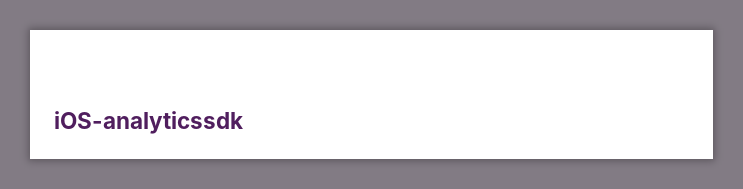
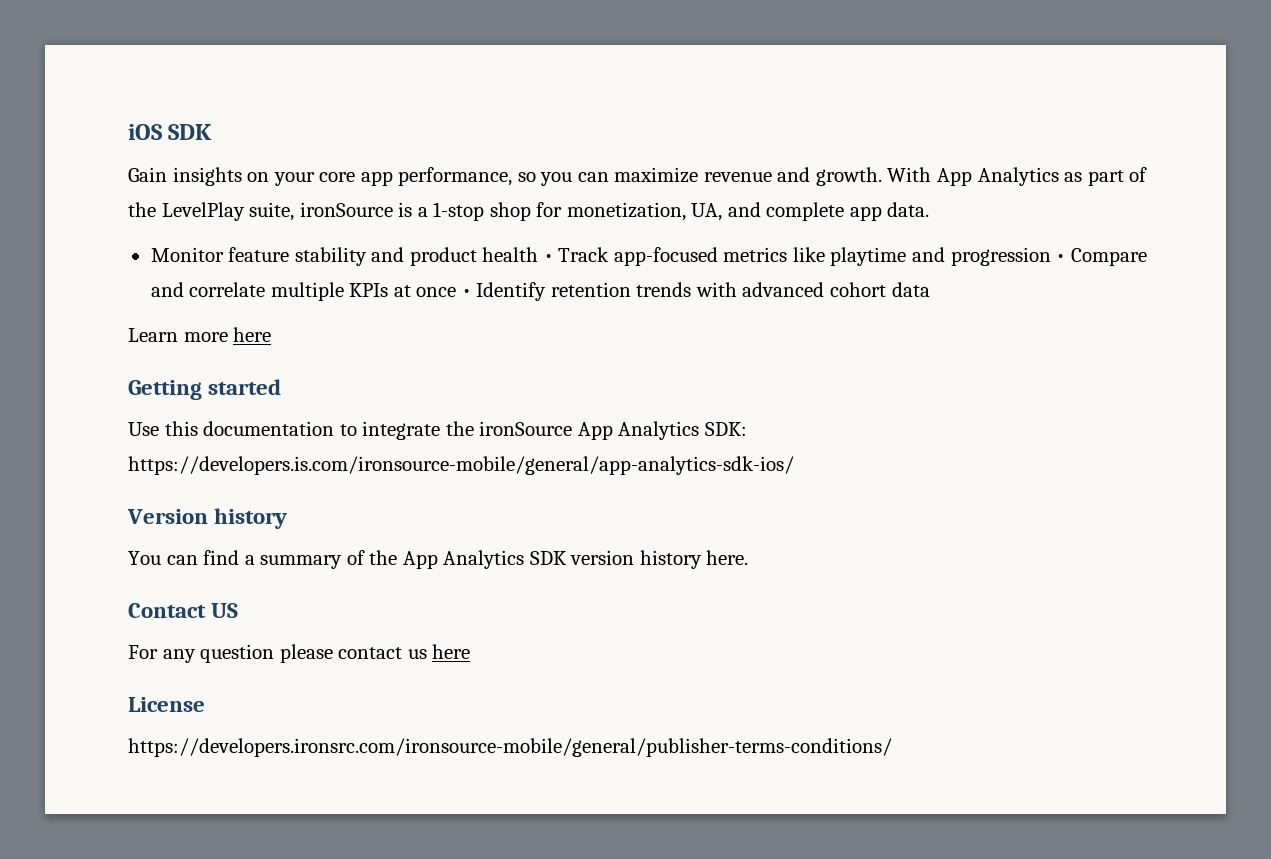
- iOS-analyticssdk
+ iOS SDK
+ Gain insights on your core app performance, so you can maximize revenue and growth. With App Analytics as part of the LevelPlay suite, ironSource is a 1-stop shop for monetization, UA, and complete app data.
+ Monitor feature stability and product health • Track app-focused metrics like playtime and progression • Compare and correlate multiple KPIs at once • Identify retention trends with advanced cohort data
+ Learn more here
+ Getting started
+ Use this documentation to integrate the ironSource App Analytics SDK: https://developers.is.com/ironsource-mobile/general/app-analytics-sdk-ios/
+ Version history
+ You can find a summary of the App Analytics SDK version history here.
+ Contact US
+ For any question please contact us here
+ License
+ https://developers.ironsrc.com/ironsource-mobile/general/publisher-terms-conditions/

